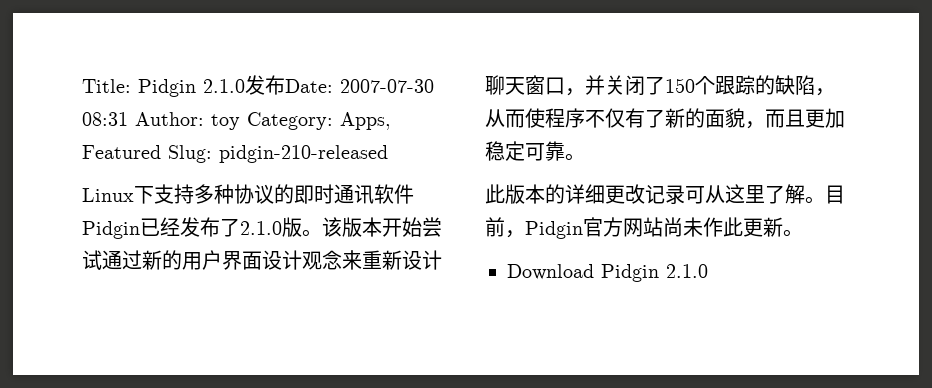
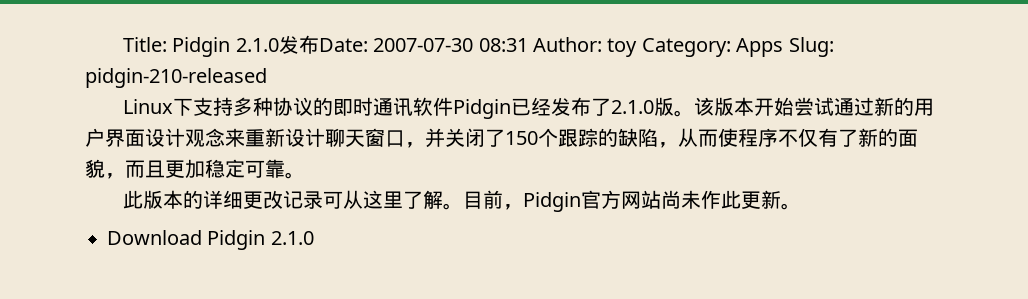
- Title: Pidgin 2.1.0发布Date: 2007-07-30 08:31 Author: toy Category: Apps, Featured Slug: pidgin-210-released
+ Title: Pidgin 2.1.0发布Date: 2007-07-30 08:31 Author: toy Category: Apps Slug: pidgin-210-released

